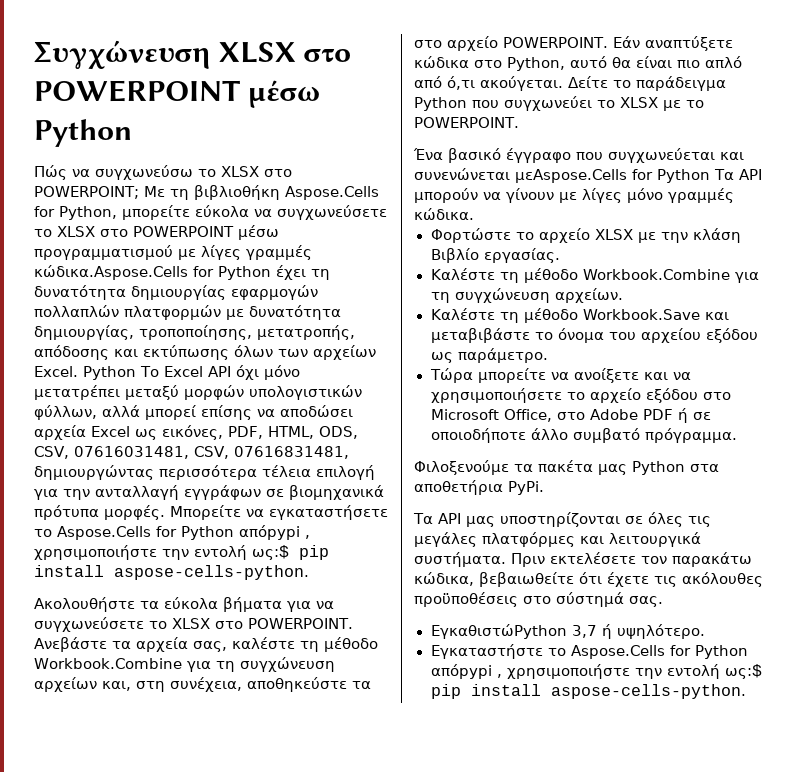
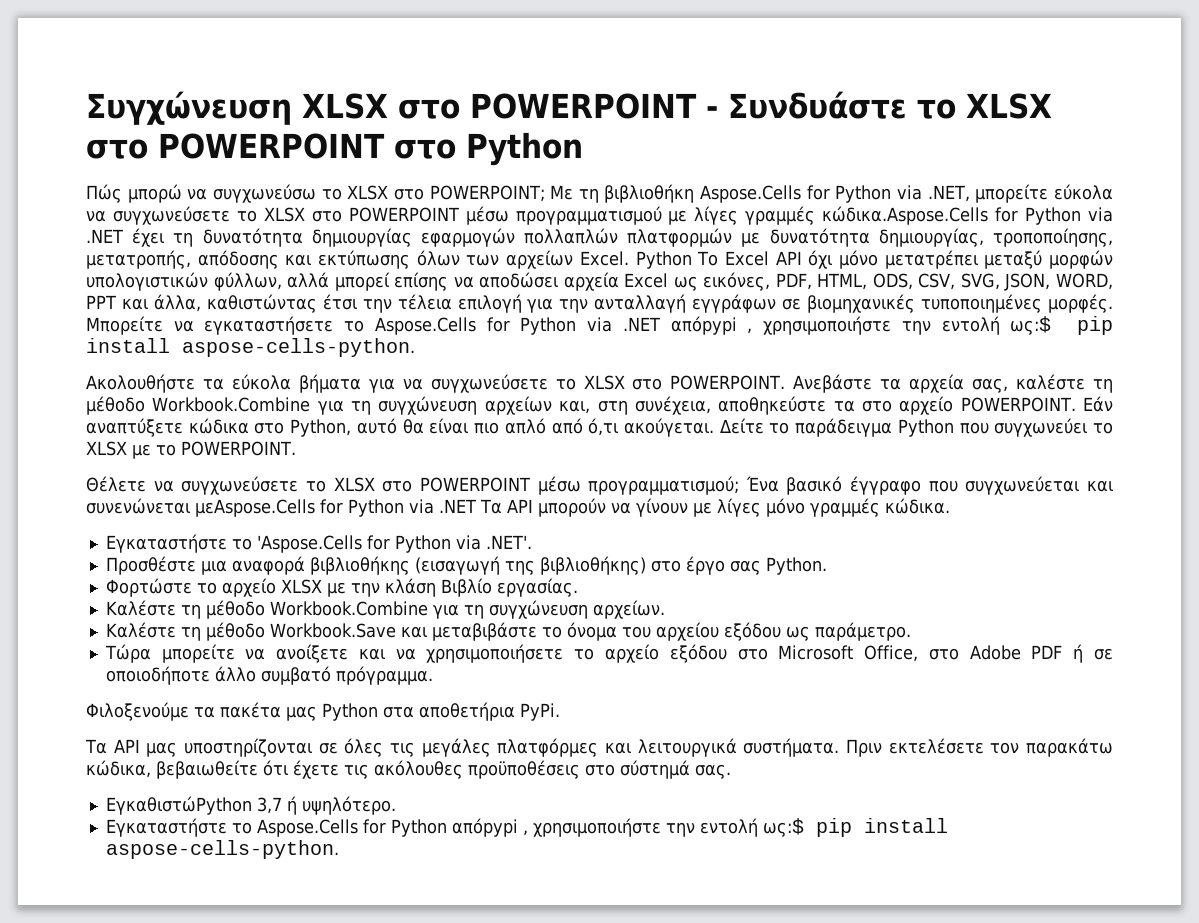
- Συγχώνευση XLSX στο POWERPOINT μέσω Python
+ Συγχώνευση XLSX στο POWERPOINT - Συνδυάστε το XLSX στο POWERPOINT στο Python
- Πώς να συγχωνεύσω το XLSX στο POWERPOINT; Με τη βιβλιοθήκη Aspose.Cells for Python, μπορείτε εύκολα να συγχωνεύσετε το XLSX στο POWERPOINT μέσω προγραμματισμού με λίγες γραμμές κώδικα.Aspose.Cells for Python έχει τη δυνατότητα δημιουργίας εφαρμογών πολλαπλών πλατφορμών με δυνατότητα δημιουργίας, τροποποίησης, μετατροπής, απόδοσης και εκτύπωσης όλων των αρχείων Excel.
+ Πώς μπορώ να συγχωνεύσω το XLSX στο POWERPOINT; Με τη βιβλιοθήκη Aspose.Cells for Python via .NET, μπορείτε εύκολα να συγχωνεύσετε το XLSX στο POWERPOINT μέσω προγραμματισμού με λίγες γραμμές κώδικα.Aspose.Cells for Python via .NET έχει τη δυνατότητα δημιουργίας εφαρμογών πολλαπλών πλατφορμών με δυνατότητα δημιουργίας, τροποποίησης, μετατροπής, απόδοσης και εκτύπωσης όλων των αρχείων Excel.
- Python Το Excel API όχι μόνο μετατρέπει μεταξύ μορφών υπολογιστικών φύλλων, αλλά μπορεί επίσης να αποδώσει αρχεία Excel ως εικόνες, PDF, HTML, ODS, CSV, 07616031481, CSV, 07616831481, δημιουργώντας περισσότερα τέλεια επιλογή για την ανταλλαγή εγγράφων σε βιομηχανικά πρότυπα μορφές.
+ Python Το Excel API όχι μόνο μετατρέπει μεταξύ μορφών υπολογιστικών φύλλων, αλλά μπορεί επίσης να αποδώσει αρχεία Excel ως εικόνες, PDF, HTML, ODS, CSV, SVG, JSON, WORD, PPT και άλλα, καθιστώντας έτσι την τέλεια επιλογή για την ανταλλαγή εγγράφων σε βιομηχανικές τυποποιημένες μορφές.
- Μπορείτε να εγκαταστήσετε το Aspose.Cells for Python απόpypi , χρησιμοποιήστε την εντολή ως:$ pip install aspose-cells-python.
+ Μπορείτε να εγκαταστήσετε το Aspose.Cells for Python via .NET απόpypi , χρησιμοποιήστε την εντολή ως:$ pip install aspose-cells-python.
- Ένα βασικό έγγραφο που συγχωνεύεται και συνενώνεται μεAspose.Cells for Python Τα API μπορούν να γίνουν με λίγες μόνο γραμμές κώδικα.
+ Θέλετε να συγχωνεύσετε το XLSX στο POWERPOINT μέσω προγραμματισμού; Ένα βασικό έγγραφο που συγχωνεύεται και συνενώνεται μεAspose.Cells for Python via .NET Τα API μπορούν να γίνουν με λίγες μόνο γραμμές κώδικα.
+ Εγκαταστήστε το 'Aspose.Cells for Python via .NET'.
+ Προσθέστε μια αναφορά βιβλιοθήκης (εισαγωγή της βιβλιοθήκης) στο έργο σας Python.

